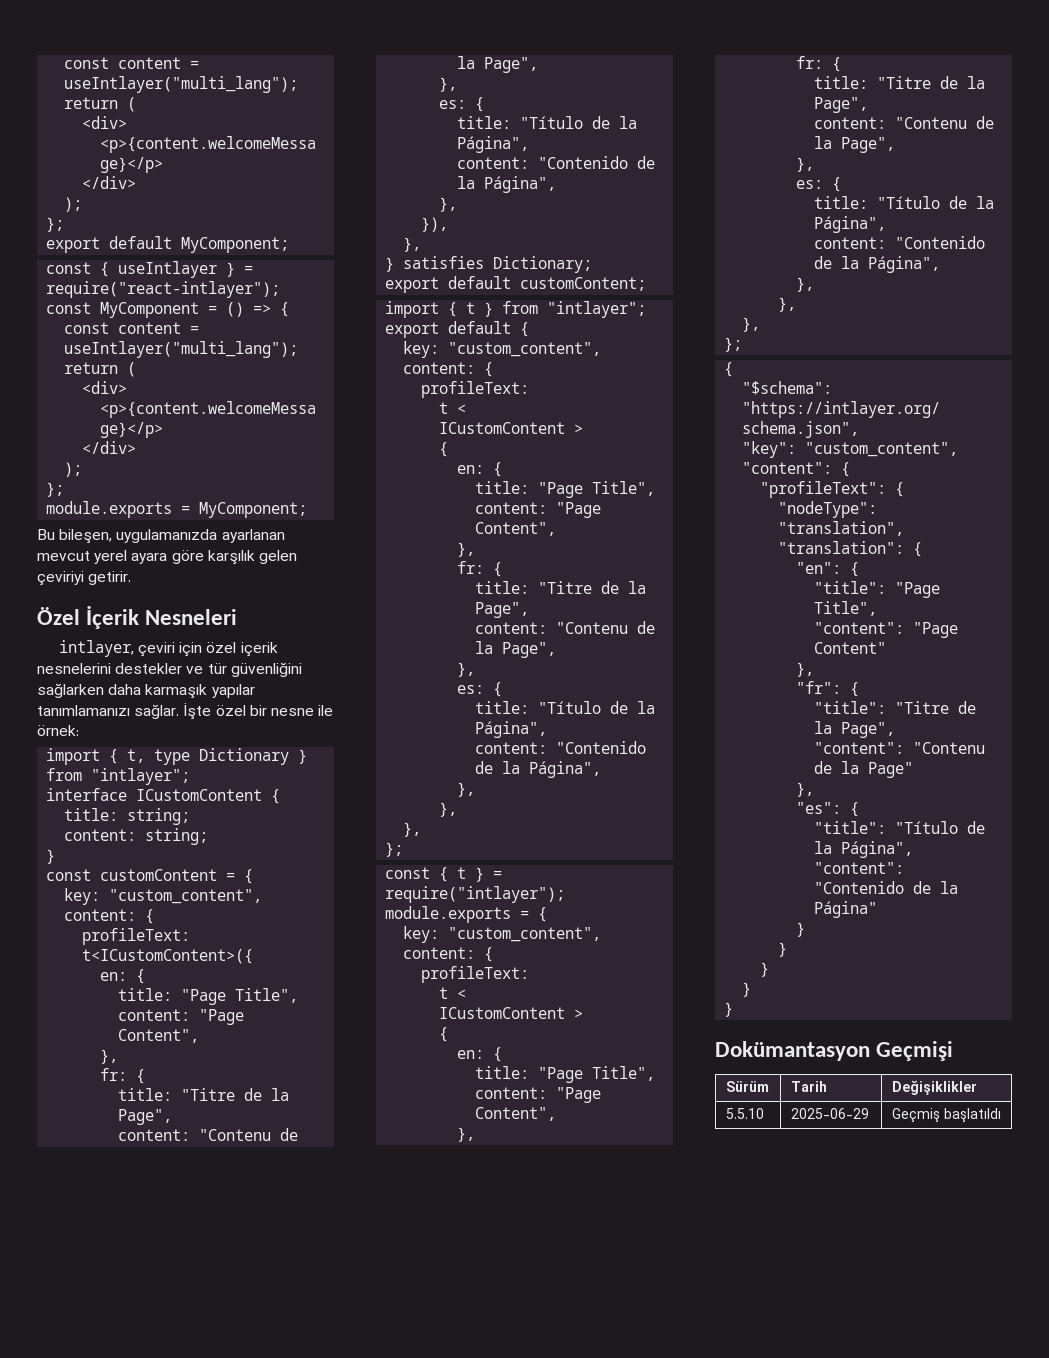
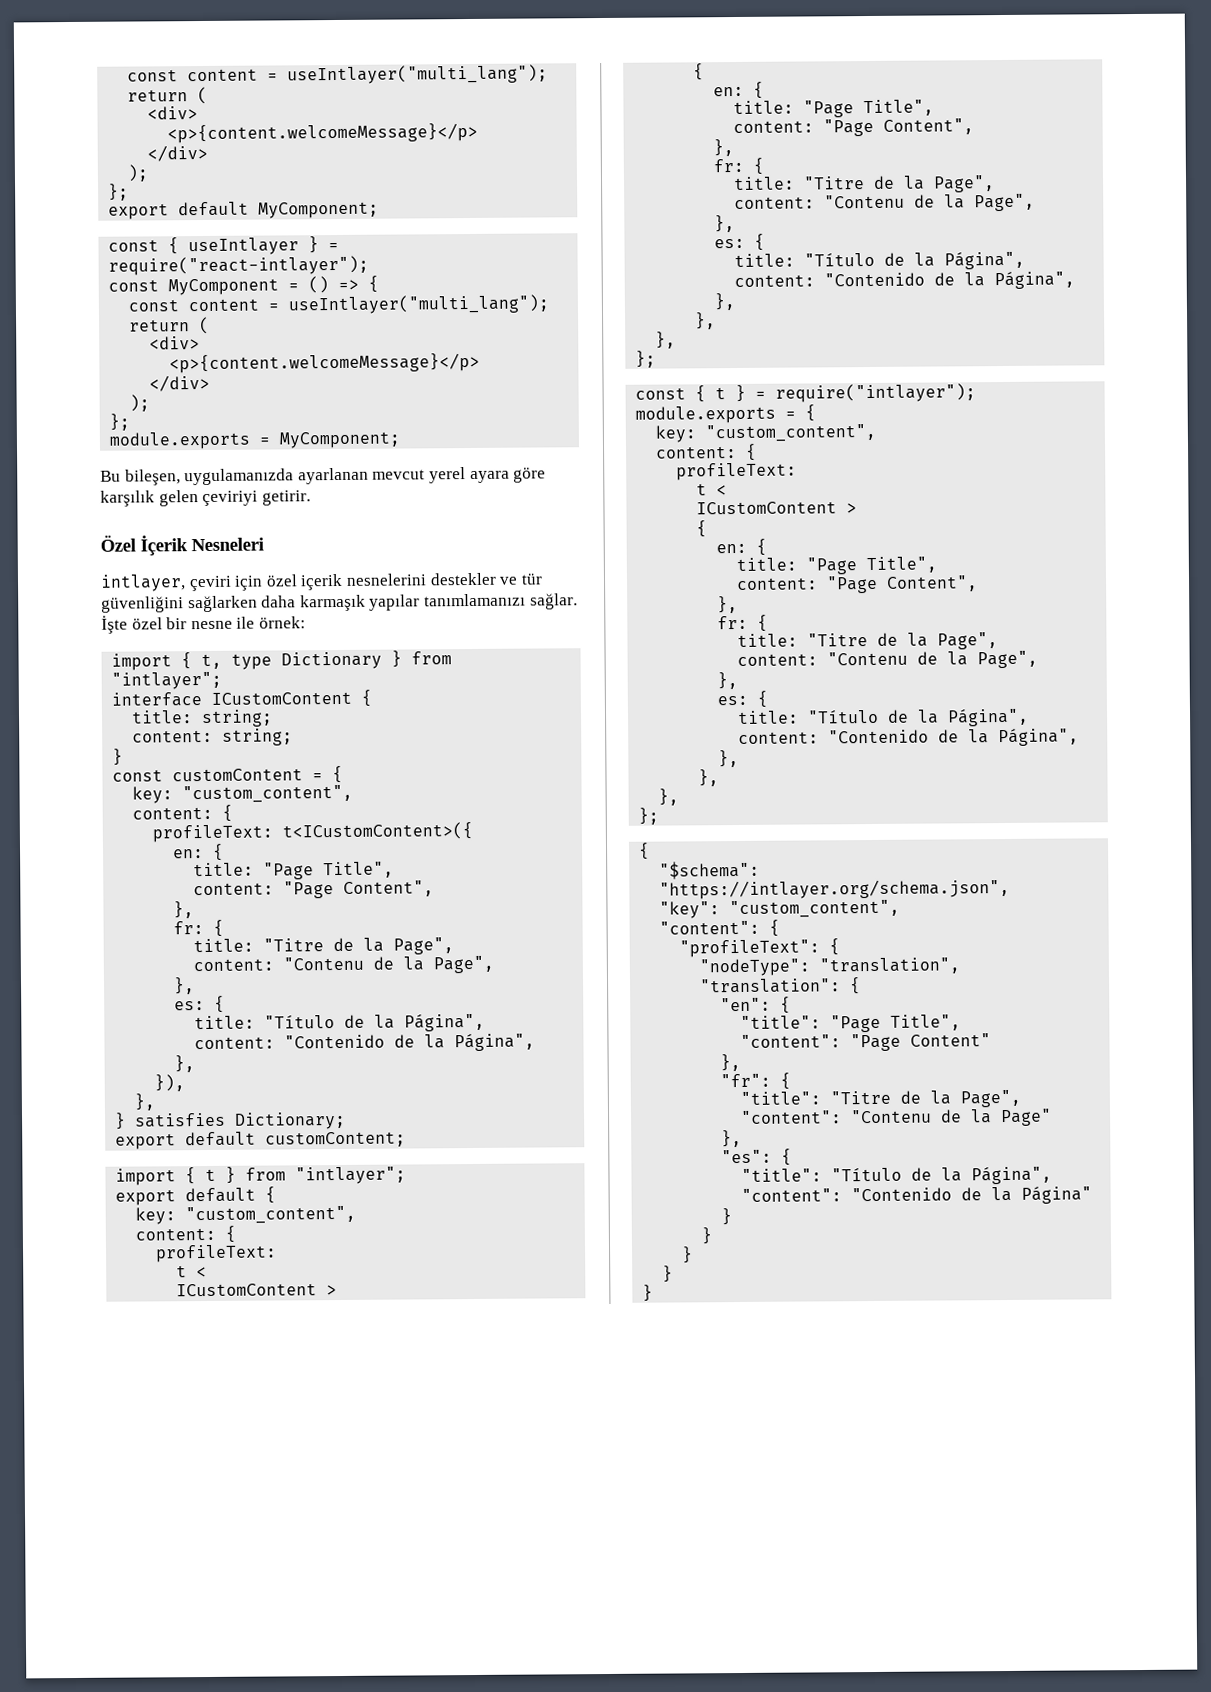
- Dokümantasyon Geçmişi
- Sürüm | Tarih | Değişiklikler
- 5.5.10 | 2025-06-29 | Geçmiş başlatıldı

